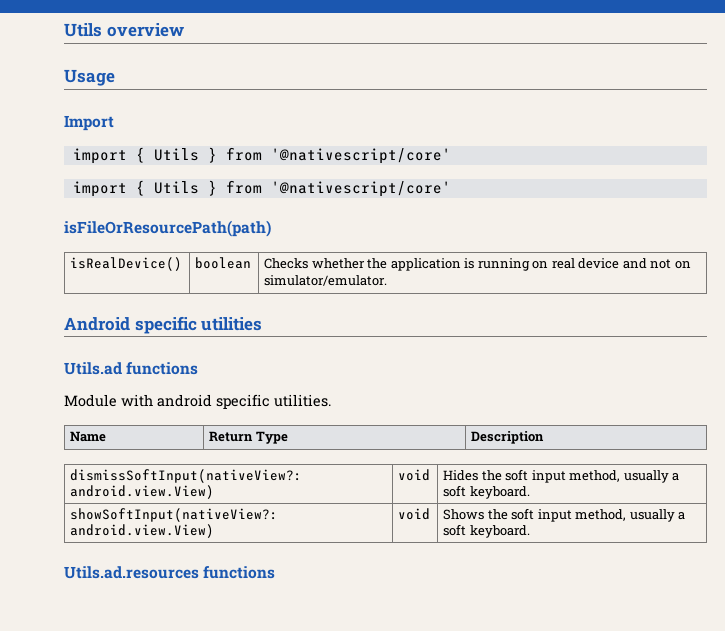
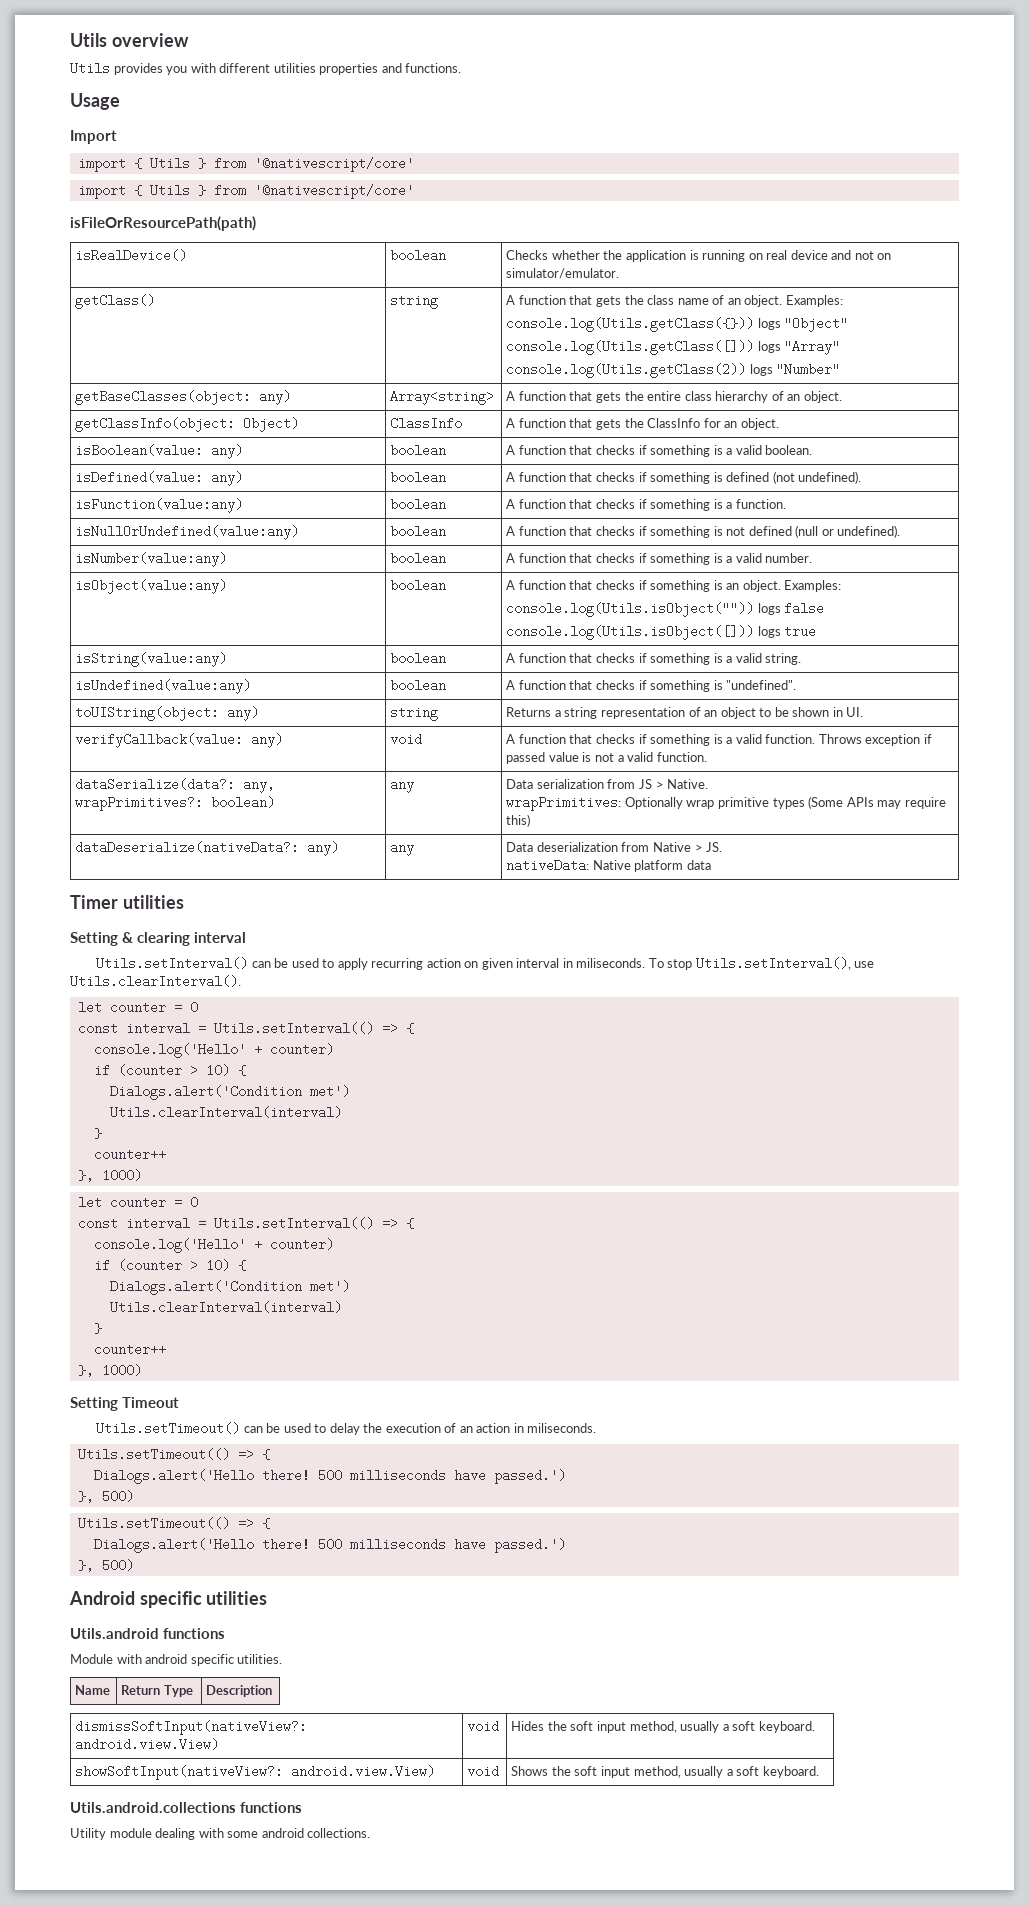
+ Utils provides you with different utilities properties and functions.
+ getClass() | string | A function that gets the class name of an object. Examples:
+ console.log(Utils.getClass({})) logs "Object"
+ console.log(Utils.getClass([])) logs "Array"
+ console.log(Utils.getClass(2)) logs "Number"
+ getBaseClasses(object: any) | Array<string> | A function that gets the entire class hierarchy of an object.
+ getClassInfo(object: Object) | ClassInfo | A function that gets the ClassInfo for an object.
+ isBoolean(value: any) | boolean | A function that checks if something is a valid boolean.
+ isDefined(value: any) | boolean | A function that checks if something is defined (not undefined).
+ isFunction(value:any) | boolean | A function that checks if something is a function.
+ isNullOrUndefined(value:any) | boolean | A function that checks if something is not defined (null or undefined).
+ isNumber(value:any) | boolean | A function that checks if something is a valid number.
+ isObject(value:any) | boolean | A function that checks if something is an object. Examples:
+ console.log(Utils.isObject("")) logs false
+ console.log(Utils.isObject([])) logs true
+ isString(value:any) | boolean | A function that checks if something is a valid string.
+ isUndefined(value:any) | boolean | A function that checks if something is "undefined".
+ toUIString(object: any) | string | Returns a string representation of an object to be shown in UI.
+ verifyCallback(value: any) | void | A function that checks if something is a valid function. Throws exception if passed value is not a valid function.
+ dataSerialize(data?: any, wrapPrimitives?: boolean) | any | Data serialization from JS > Native.
+ wrapPrimitives: Optionally wrap primitive types (Some APIs may require this)
+ dataDeserialize(nativeData?: any) | any | Data deserialization from Native > JS.
+ nativeData: Native platform data
+ Timer utilities
+ Setting & clearing interval
+ Utils.setInterval() can be used to apply recurring action on given interval in miliseconds. To stop Utils.setInterval(), use Utils.clearInterval().
+ let counter = 0
+ const interval = Utils.setInterval(() => {
+ console.log('Hello' + counter)
+ if (counter > 10) {
+ Dialogs.alert('Condition met')
+ Utils.clearInterval(interval)
+ }
+ counter++
+ }, 1000)
+ let counter = 0
+ const interval = Utils.setInterval(() => {
+ console.log('Hello' + counter)
+ if (counter > 10) {
+ Dialogs.alert('Condition met')
+ Utils.clearInterval(interval)
+ }
+ counter++
+ }, 1000)
+ Setting Timeout
+ Utils.setTimeout() can be used to delay the execution of an action in miliseconds.
+ Utils.setTimeout(() => {
+ Dialogs.alert('Hello there! 500 milliseconds have passed.')
+ }, 500)
+ Utils.setTimeout(() => {
+ Dialogs.alert('Hello there! 500 milliseconds have passed.')
+ }, 500)
- Utils.ad functions
+ Utils.android functions
- Utils.ad.resources functions
+ Utils.android.collections functions
+ Utility module dealing with some android collections.

